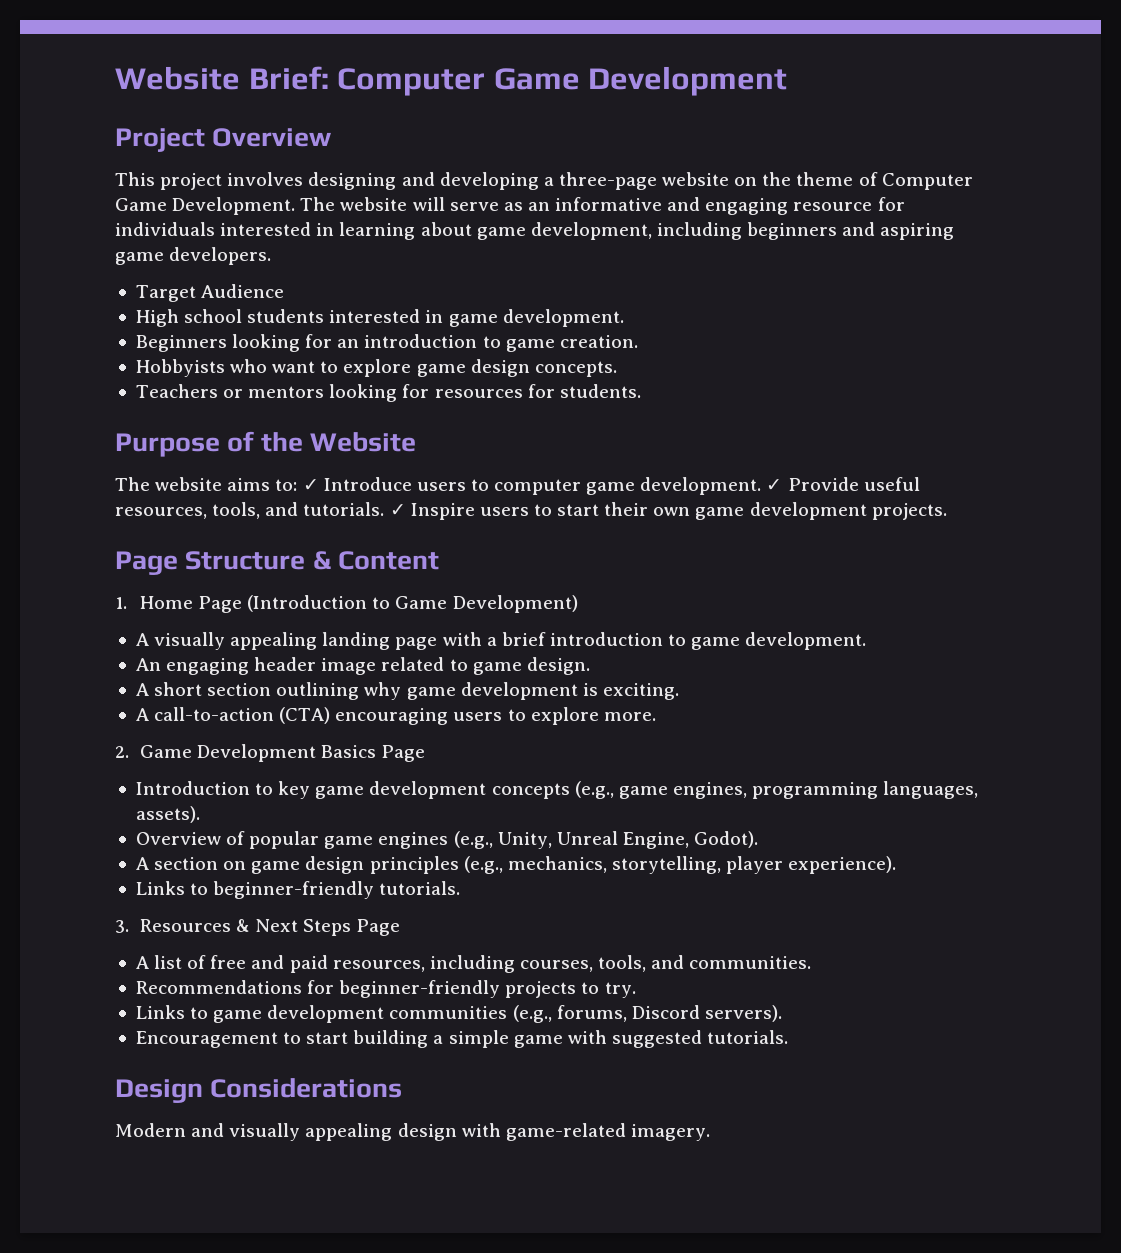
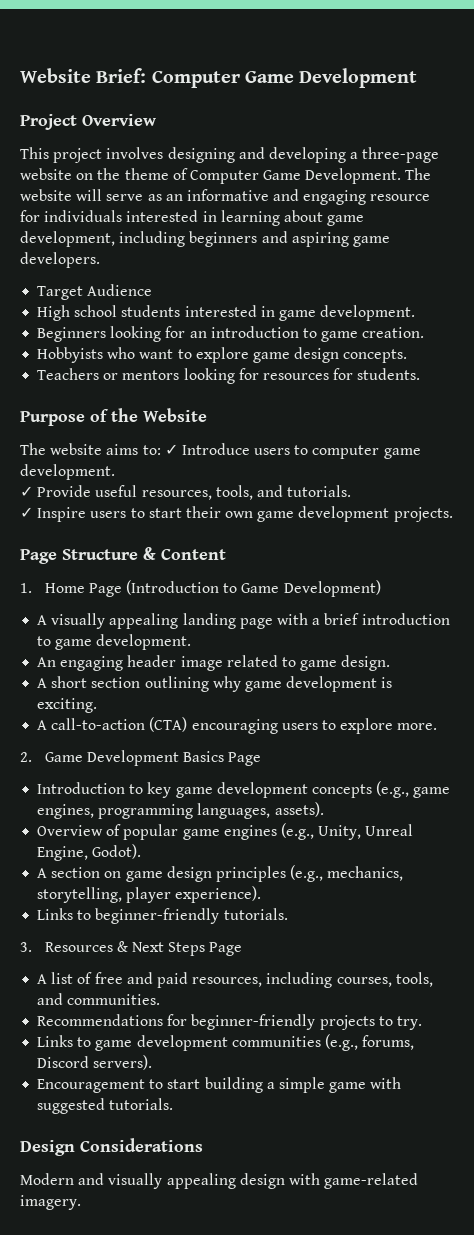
- The website aims to: ✓ Introduce users to computer game development. ✓ Provide useful resources, tools, and tutorials. ✓ Inspire users to start their own game development projects.
+ The website aims to: ✓ Introduce users to computer game development.
+ ✓ Provide useful resources, tools, and tutorials.
+ ✓ Inspire users to start their own game development projects.

